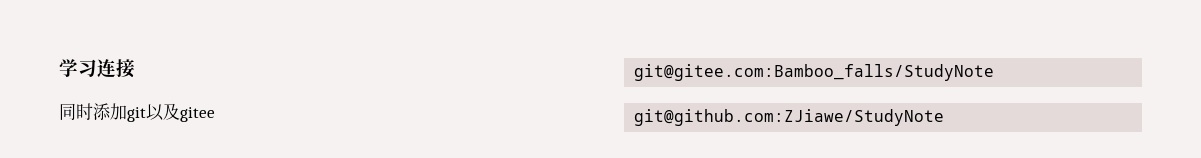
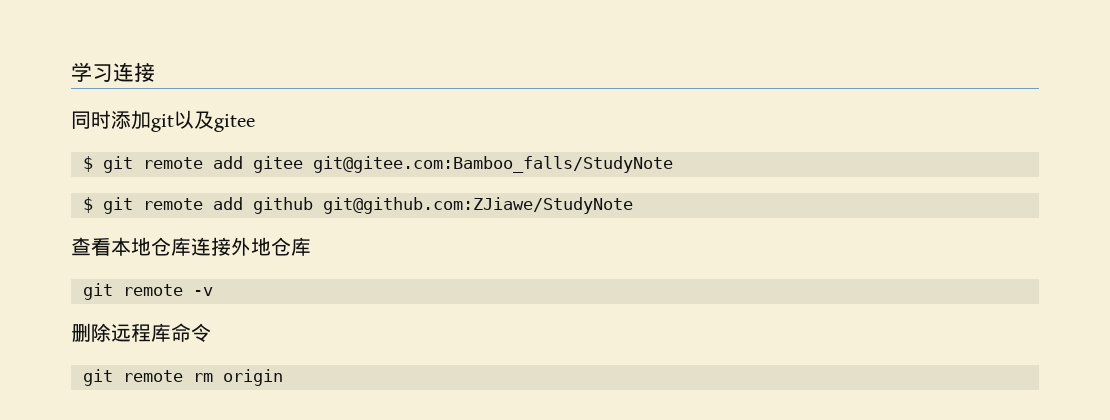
- git@gitee.com:Bamboo_falls/StudyNote
- git@github.com:ZJiawe/StudyNote
+ $ git remote add gitee git@gitee.com:Bamboo_falls/StudyNote
+ $ git remote add github git@github.com:ZJiawe/StudyNote
+ 查看本地仓库连接外地仓库
+ git remote -v
+ 删除远程库命令
+ git remote rm origin

